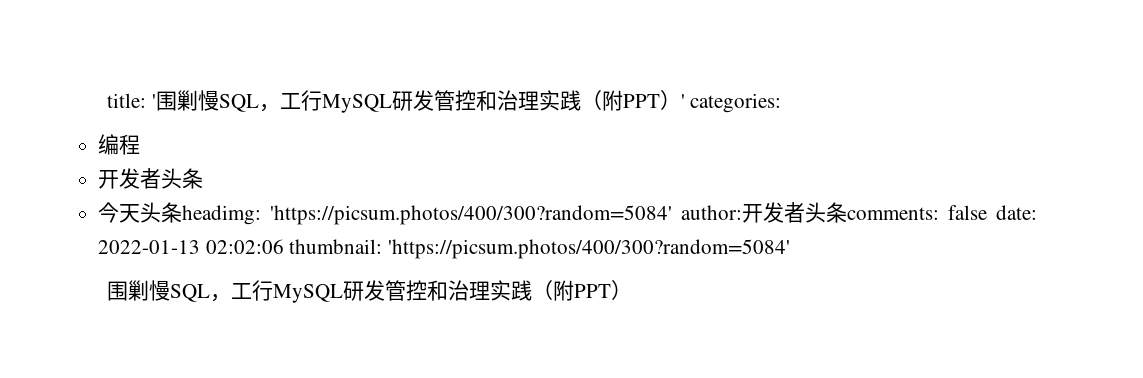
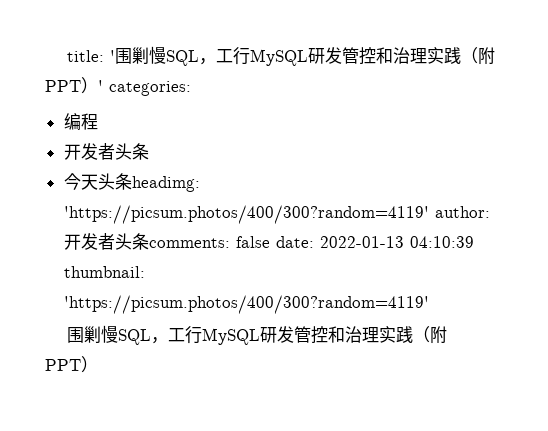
- 今天头条headimg: 'https://picsum.photos/400/300?random=5084' author:开发者头条comments: false date: 2022-01-13 02:02:06 thumbnail: 'https://picsum.photos/400/300?random=5084'
+ 今天头条headimg: 'https://picsum.photos/400/300?random=4119' author:开发者头条comments: false date: 2022-01-13 04:10:39 thumbnail: 'https://picsum.photos/400/300?random=4119'

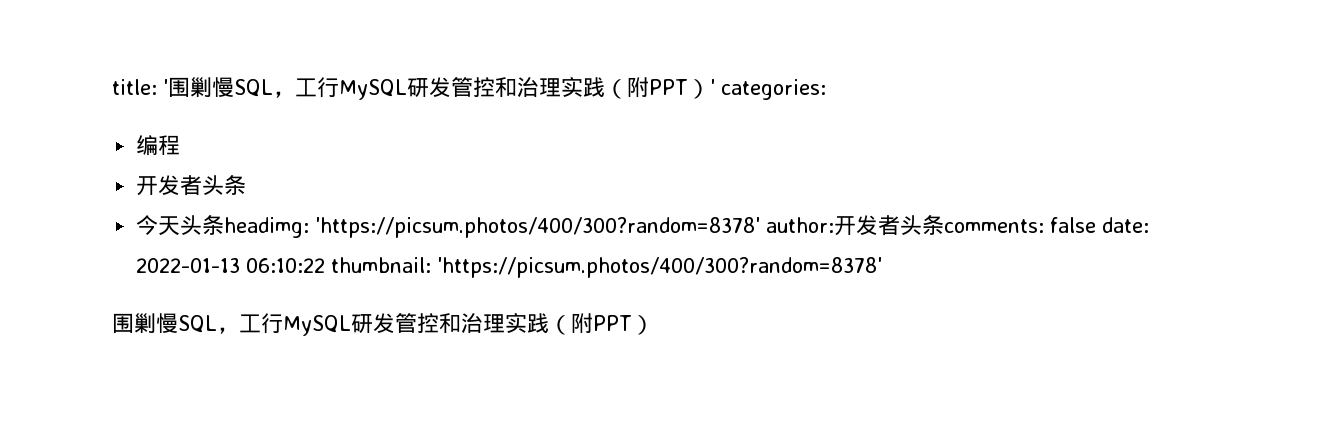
- 今天头条headimg: 'https://picsum.photos/400/300?random=4119' author:开发者头条comments: false date: 2022-01-13 04:10:39 thumbnail: 'https://picsum.photos/400/300?random=4119'
+ 今天头条headimg: 'https://picsum.photos/400/300?random=8378' author:开发者头条comments: false date: 2022-01-13 06:10:22 thumbnail: 'https://picsum.photos/400/300?random=8378'

